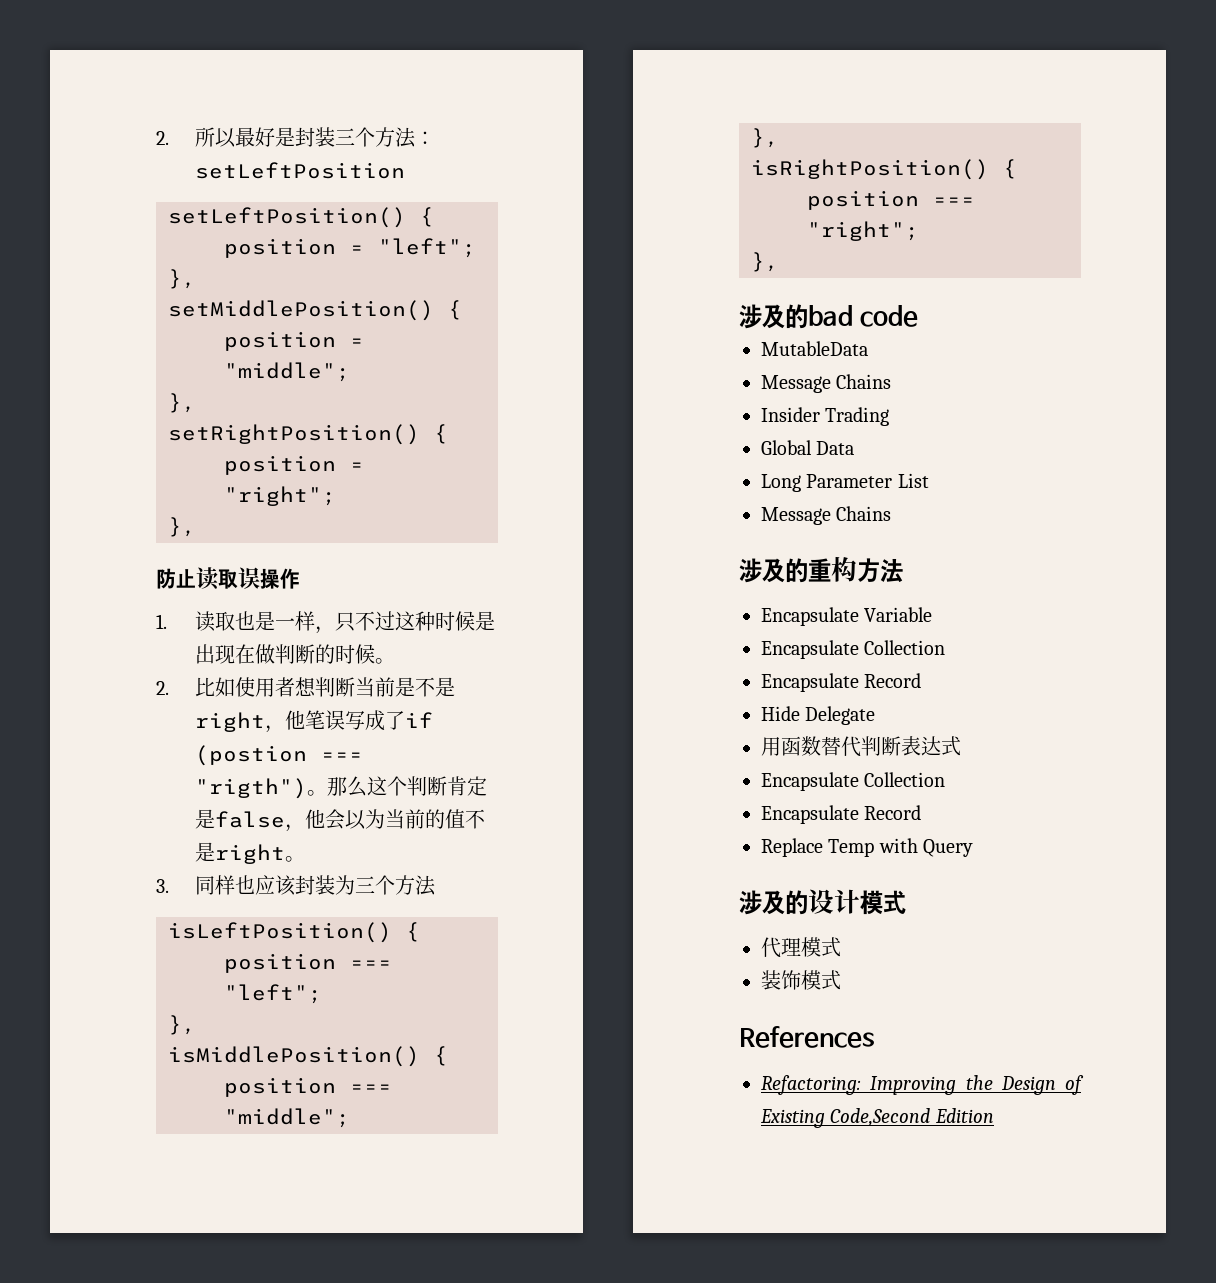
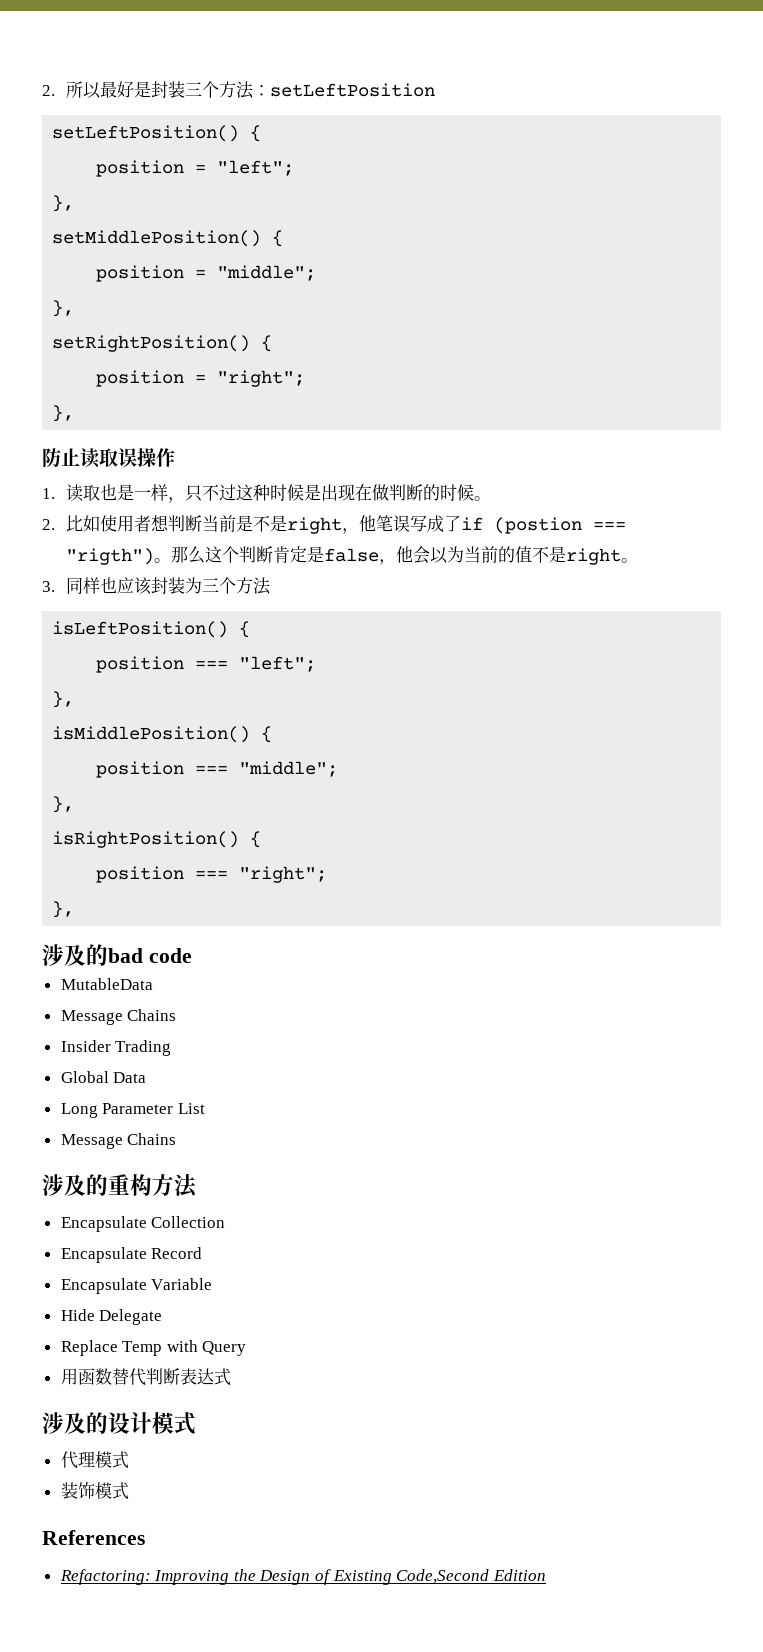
- Encapsulate Variable
  Encapsulate Collection
  Encapsulate Record
+ Encapsulate Variable
+ Replace Temp with Query
  用函数替代判断表达式
- Encapsulate Collection
- Encapsulate Record
- Replace Temp with Query

